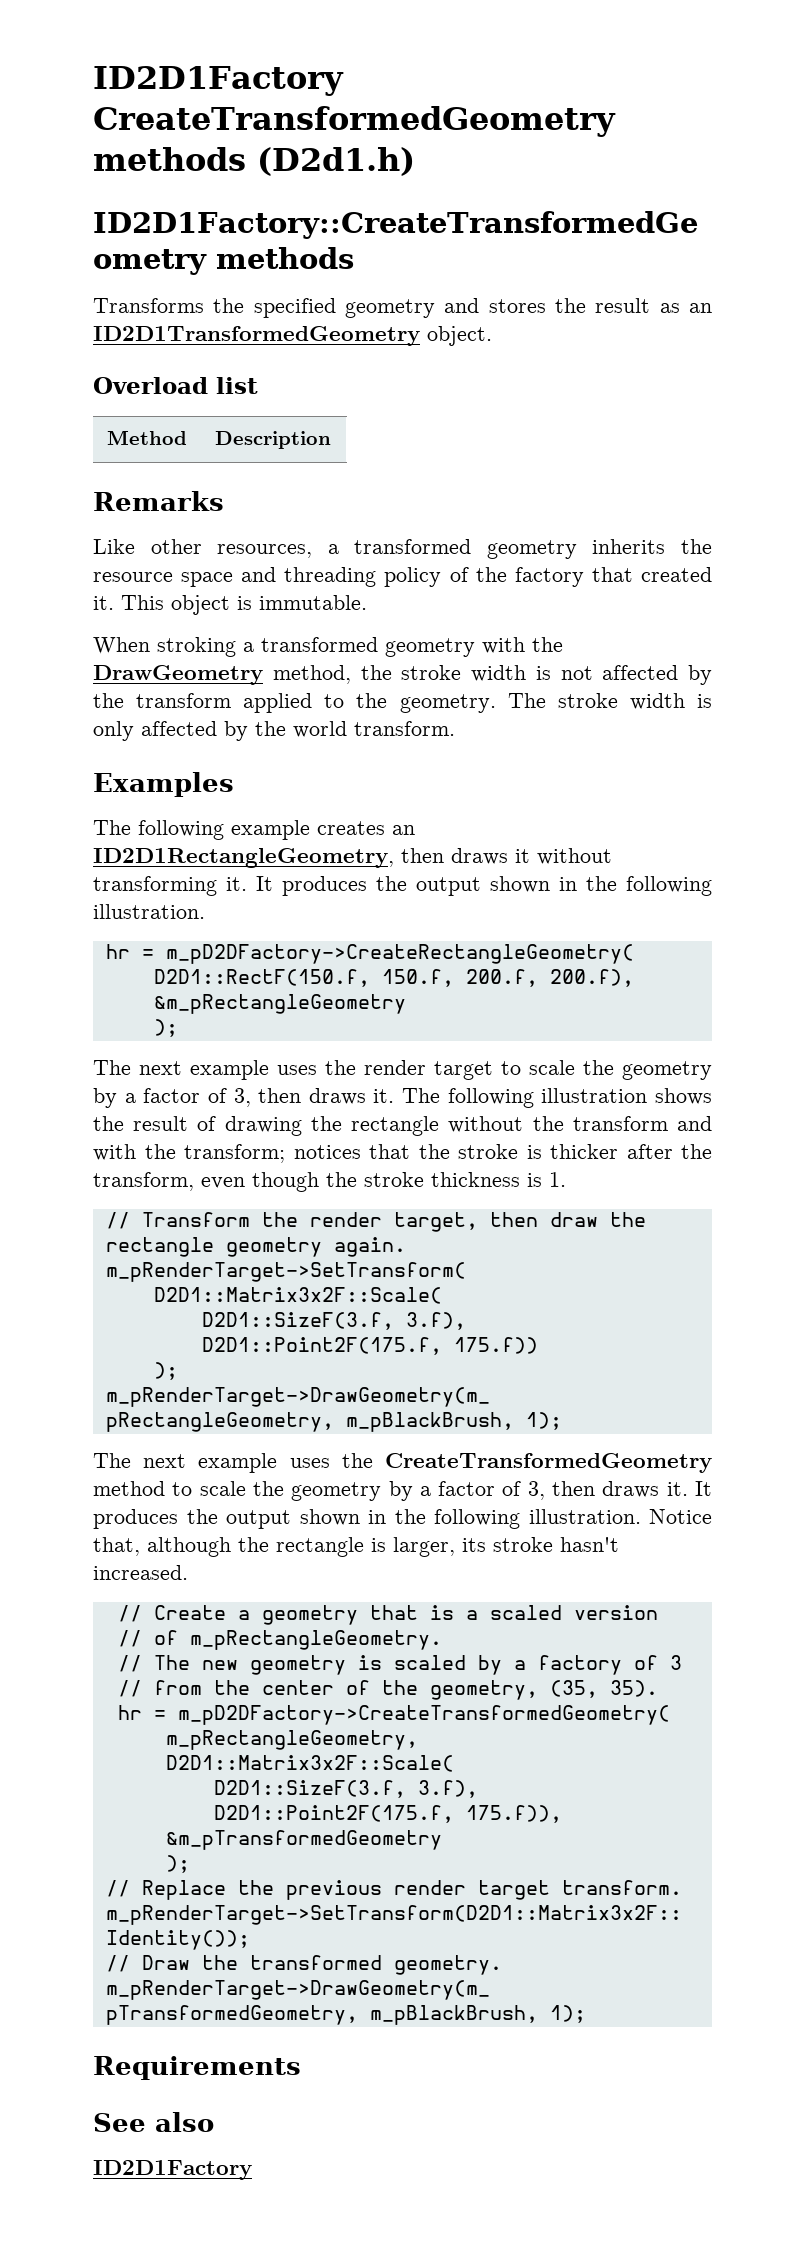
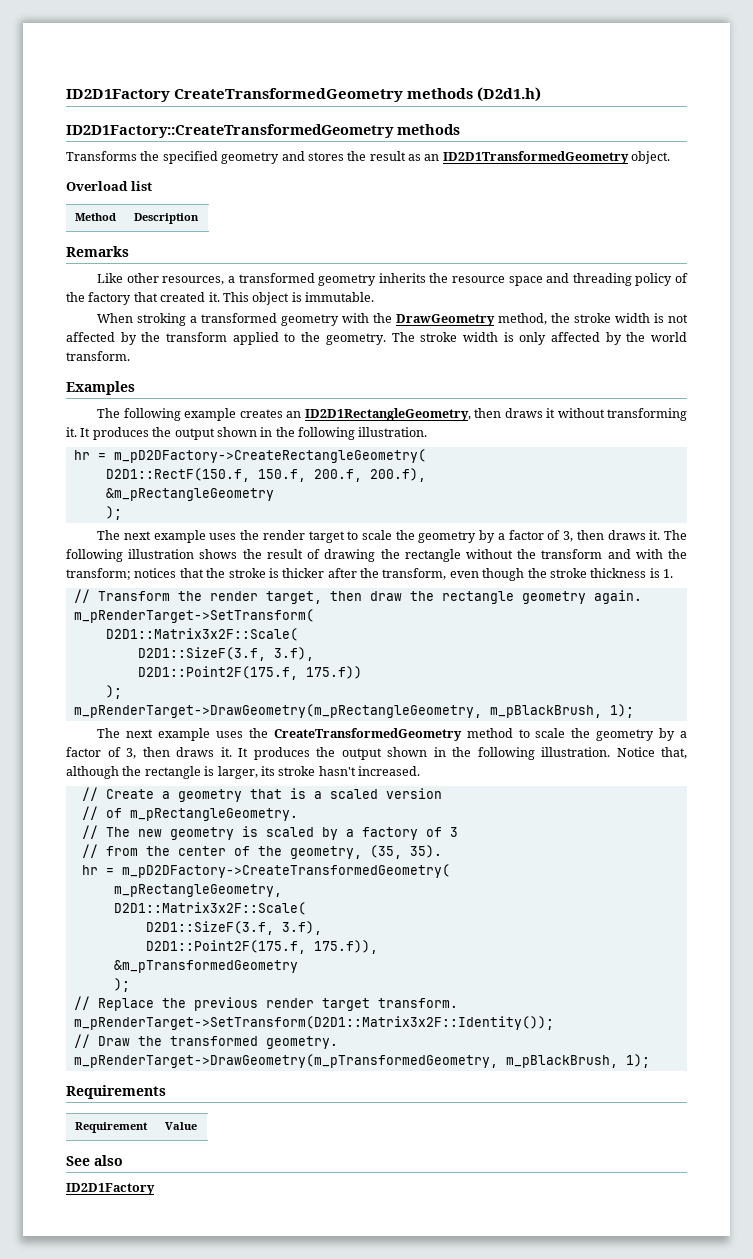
+ Requirement | Value

